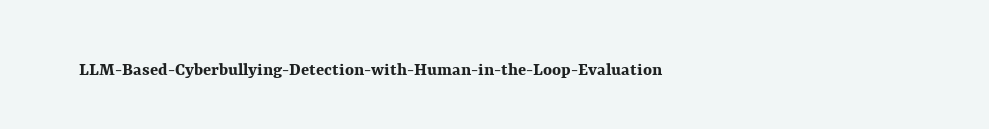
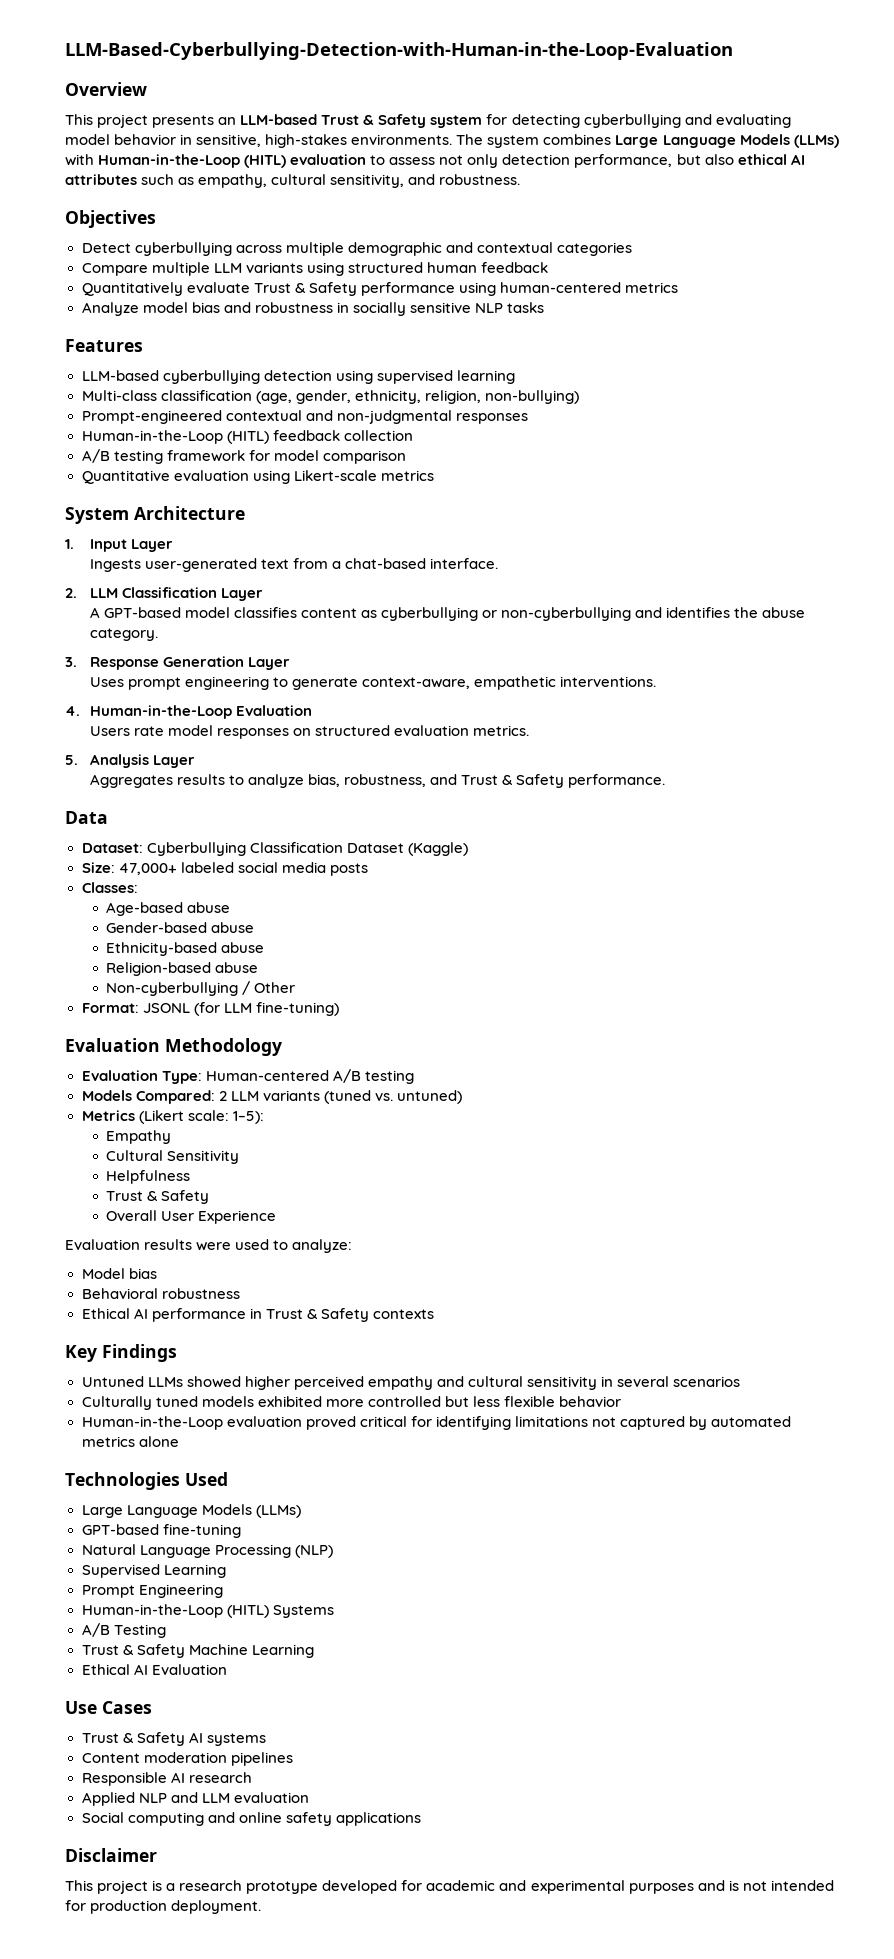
+ Overview
+ This project presents an LLM-based Trust & Safety system for detecting cyberbullying and evaluating model behavior in sensitive, high-stakes environments. The system combines Large Language Models (LLMs) with Human-in-the-Loop (HITL) evaluation to assess not only detection performance, but also ethical AI attributes such as empathy, cultural sensitivity, and robustness.
+ Objectives
+ Detect cyberbullying across multiple demographic and contextual categories
+ Compare multiple LLM variants using structured human feedback
+ Quantitatively evaluate Trust & Safety performance using human-centered metrics
+ Analyze model bias and robustness in socially sensitive NLP tasks
+ Features
+ LLM-based cyberbullying detection using supervised learning
+ Multi-class classification (age, gender, ethnicity, religion, non-bullying)
+ Prompt-engineered contextual and non-judgmental responses
+ Human-in-the-Loop (HITL) feedback collection
+ A/B testing framework for model comparison
+ Quantitative evaluation using Likert-scale metrics
+ System Architecture
+ 1. Input Layer
+ Ingests user-generated text from a chat-based interface.
+ 2. LLM Classification Layer
+ A GPT-based model classifies content as cyberbullying or non-cyberbullying and identifies the abuse category.
+ 3. Response Generation Layer
+ Uses prompt engineering to generate context-aware, empathetic interventions.
+ 4. Human-in-the-Loop Evaluation
+ Users rate model responses on structured evaluation metrics.
+ 5. Analysis Layer
+ Aggregates results to analyze bias, robustness, and Trust & Safety performance.
+ Data
+ Dataset: Cyberbullying Classification Dataset (Kaggle)
+ Size: 47,000+ labeled social media posts
+ Classes:
+ Age-based abuse
+ Gender-based abuse
+ Ethnicity-based abuse
+ Religion-based abuse
+ Non-cyberbullying / Other
+ Format: JSONL (for LLM fine-tuning)
+ Evaluation Methodology
+ Evaluation Type: Human-centered A/B testing
+ Models Compared: 2 LLM variants (tuned vs. untuned)
+ Metrics (Likert scale: 1–5):
+ Empathy
+ Cultural Sensitivity
+ Helpfulness
+ Trust & Safety
+ Overall User Experience
+ Evaluation results were used to analyze:
+ Model bias
+ Behavioral robustness
+ Ethical AI performance in Trust & Safety contexts
+ Key Findings
+ Untuned LLMs showed higher perceived empathy and cultural sensitivity in several scenarios
+ Culturally tuned models exhibited more controlled but less flexible behavior
+ Human-in-the-Loop evaluation proved critical for identifying limitations not captured by automated metrics alone
+ Technologies Used
+ Large Language Models (LLMs)
+ GPT-based fine-tuning
+ Natural Language Processing (NLP)
+ Supervised Learning
+ Prompt Engineering
+ Human-in-the-Loop (HITL) Systems
+ A/B Testing
+ Trust & Safety Machine Learning
+ Ethical AI Evaluation
+ Use Cases
+ Trust & Safety AI systems
+ Content moderation pipelines
+ Responsible AI research
+ Applied NLP and LLM evaluation
+ Social computing and online safety applications
+ Disclaimer
+ This project is a research prototype developed for academic and experimental purposes and is not intended for production deployment.

